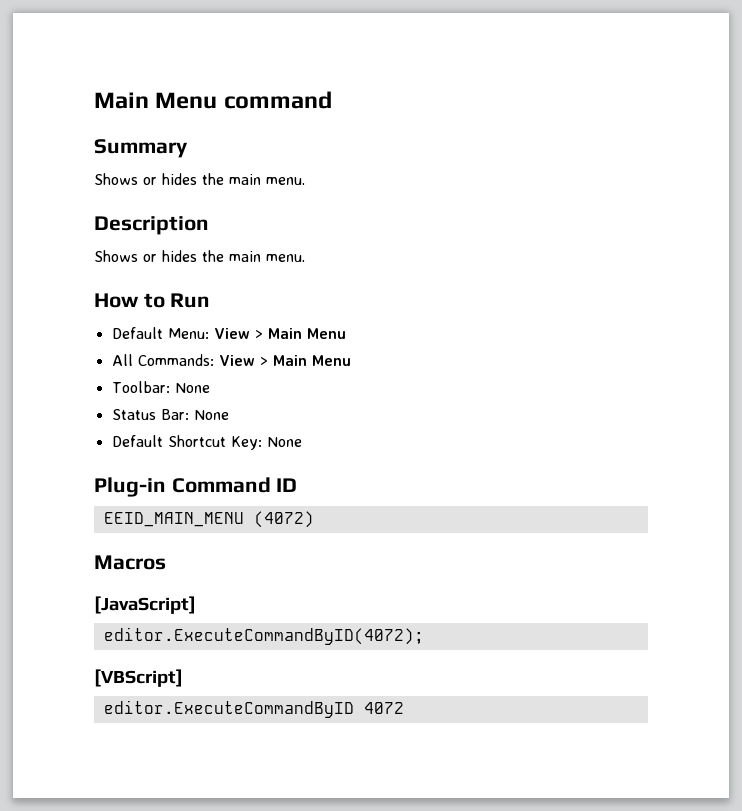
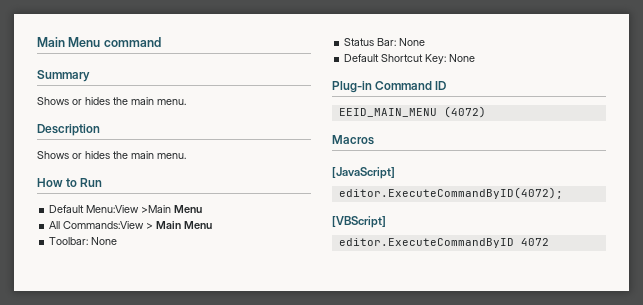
- Default Menu: View > Main Menu
+ Default Menu:View >Main Menu
- All Commands: View > Main Menu
+ All Commands:View > Main Menu

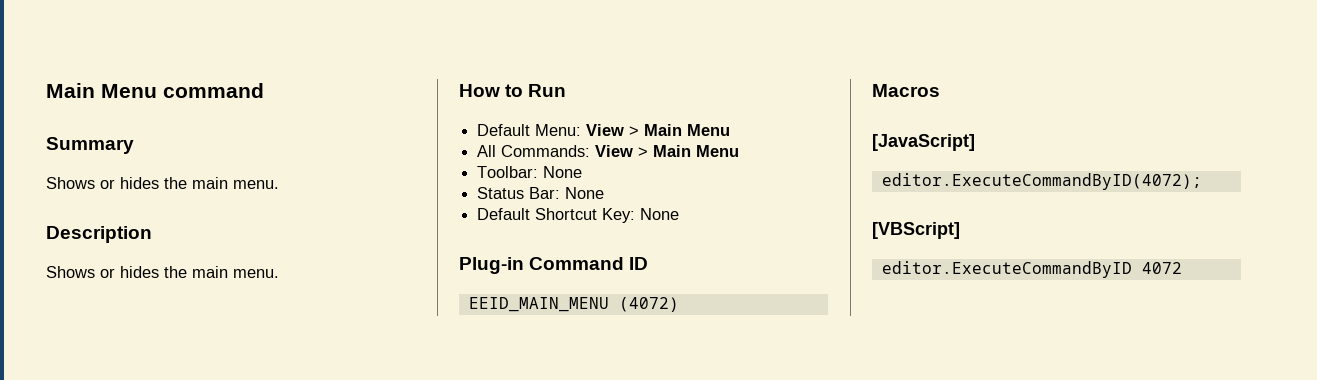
- Default Menu:View >Main Menu
+ Default Menu: View > Main Menu
- All Commands:View > Main Menu
+ All Commands: View > Main Menu

